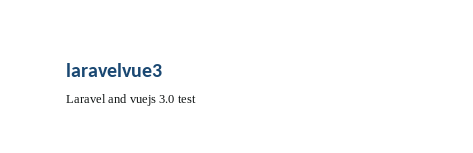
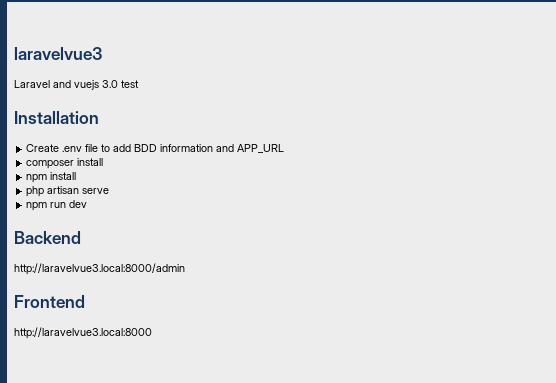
+ Installation
+ Create .env file to add BDD information and APP_URL
+ composer install
+ npm install
+ php artisan serve
+ npm run dev
+ Backend
+ http://laravelvue3.local:8000/admin
+ Frontend
+ http://laravelvue3.local:8000

